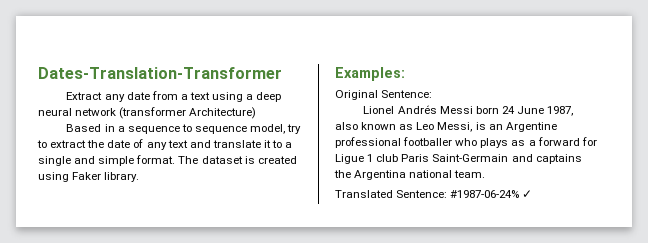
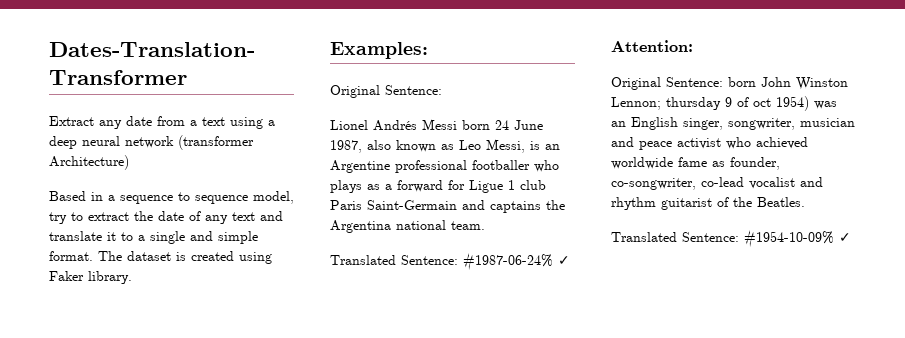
+ Attention:
+ Original Sentence: born John Winston Lennon; thursday 9 of oct 1954) was an English singer, songwriter, musician and peace activist who achieved worldwide fame as founder, co-songwriter, co-lead vocalist and rhythm guitarist of the Beatles.
+ Translated Sentence: #1954-10-09% ✓

